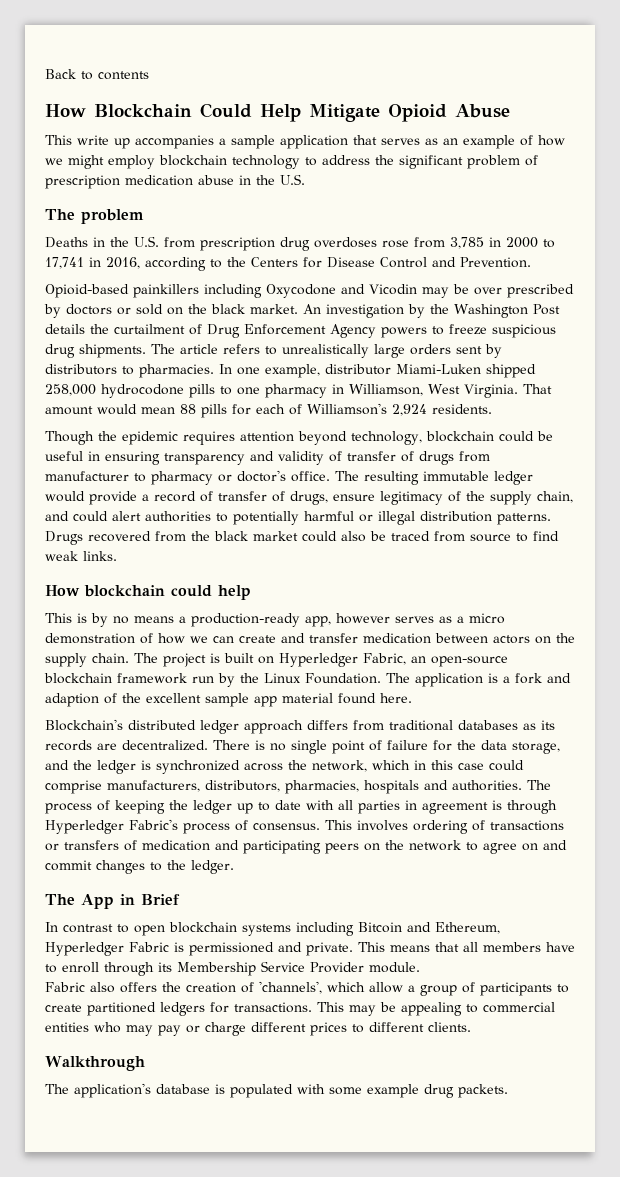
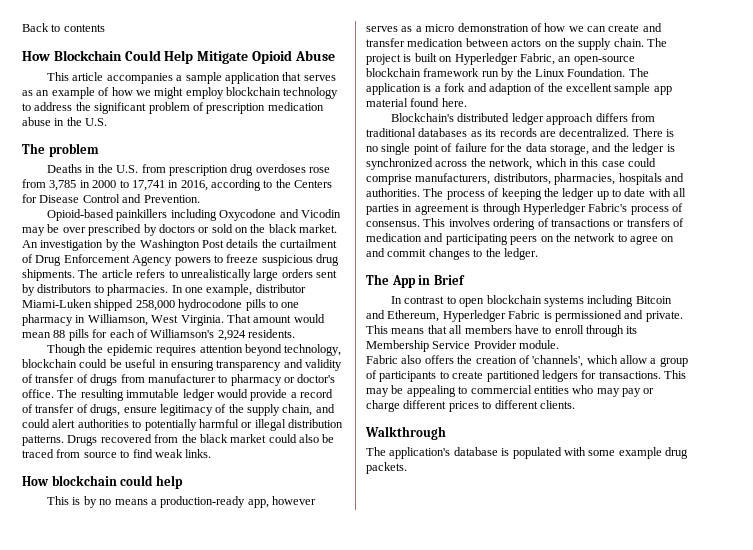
- This write up accompanies a sample application that serves as an example of how we might employ blockchain technology to address the significant problem of prescription medication abuse in the U.S.
+ This article accompanies a sample application that serves as an example of how we might employ blockchain technology to address the significant problem of prescription medication abuse in the U.S.

